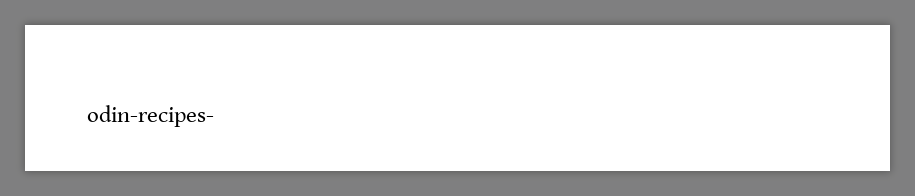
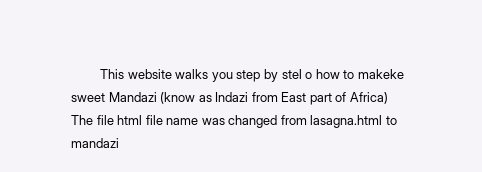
- odin-recipes-
+ This website walks you step by stel o how to makeke sweet Mandazi (know as Indazi from East part of Africa) The file html file name was changed from lasagna.html to mandazi

